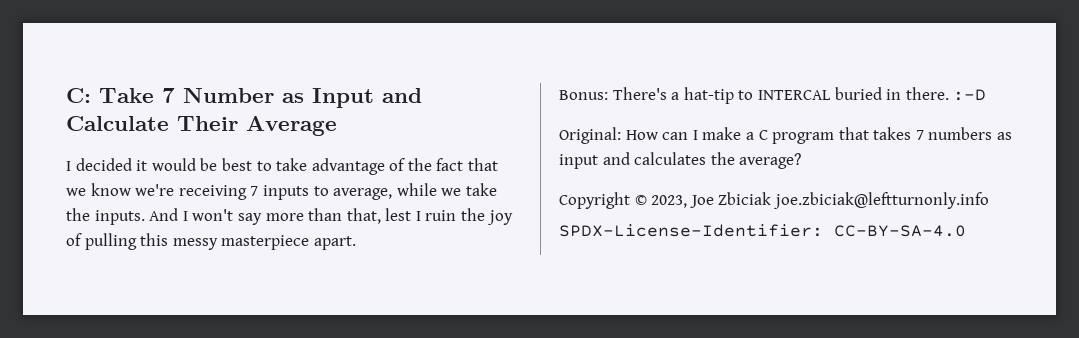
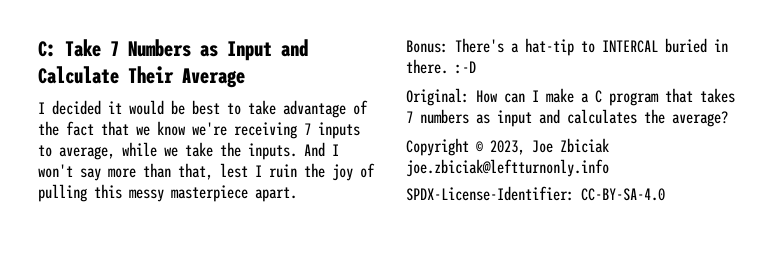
- C: Take 7 Number as Input and Calculate Their Average
+ C: Take 7 Numbers as Input and Calculate Their Average

